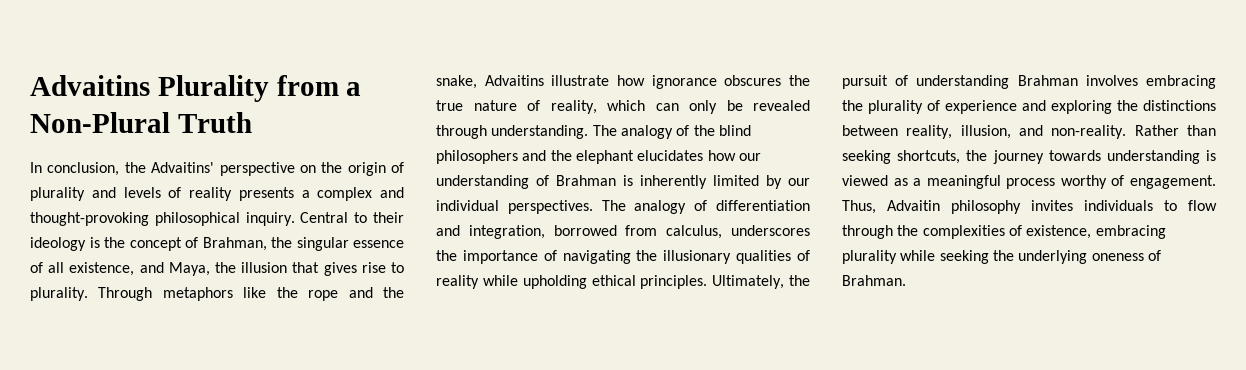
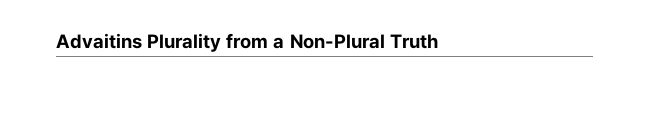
- In conclusion, the Advaitins' perspective on the origin of plurality and levels of reality presents a complex and thought-provoking philosophical inquiry. Central to their ideology is the concept of Brahman, the singular essence of all existence, and Maya, the illusion that gives rise to plurality. Through metaphors like the rope and the snake, Advaitins illustrate how ignorance obscures the true nature of reality, which can only be revealed through understanding. The analogy of the blind philosophers and the elephant elucidates how our understanding of Brahman is inherently limited by our individual perspectives. The analogy of differentiation and integration, borrowed from calculus, underscores the importance of navigating the illusionary qualities of reality while upholding ethical principles. Ultimately, the pursuit of understanding Brahman involves embracing the plurality of experience and exploring the distinctions between reality, illusion, and non-reality. Rather than seeking shortcuts, the journey towards understanding is viewed as a meaningful process worthy of engagement. Thus, Advaitin philosophy invites individuals to flow through the complexities of existence, embracing plurality while seeking the underlying oneness of Brahman.

